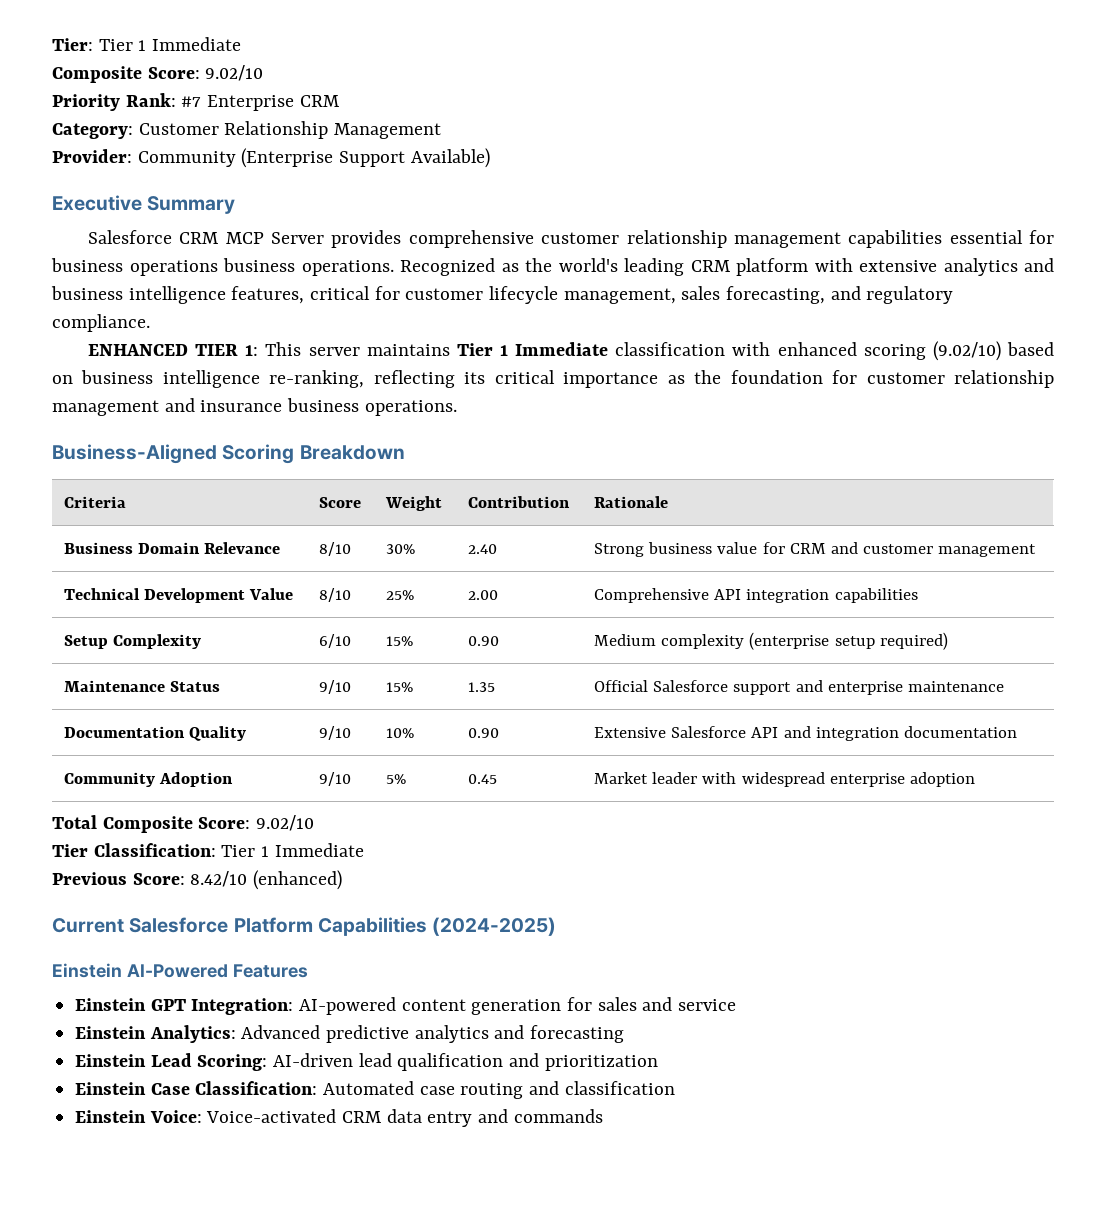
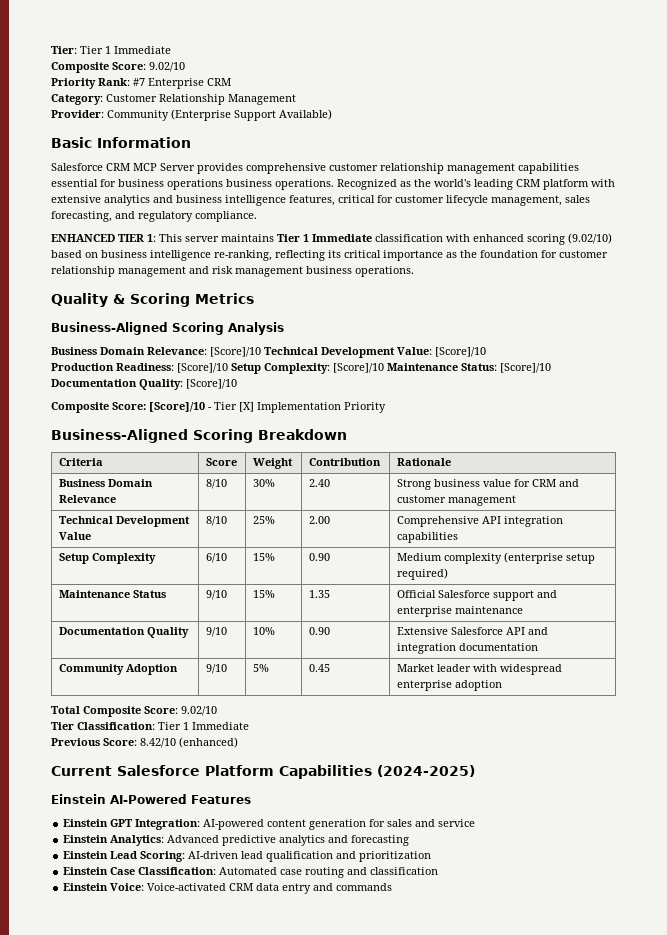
- Executive Summary
+ Basic Information
- ENHANCED TIER 1: This server maintains Tier 1 Immediate classification with enhanced scoring (9.02/10) based on business intelligence re-ranking, reflecting its critical importance as the foundation for customer relationship management and insurance business operations.
+ ENHANCED TIER 1: This server maintains Tier 1 Immediate classification with enhanced scoring (9.02/10) based on business intelligence re-ranking, reflecting its critical importance as the foundation for customer relationship management and risk management business operations.
+ Quality & Scoring Metrics
+ Business-Aligned Scoring Analysis
+ Business Domain Relevance: [Score]/10 Technical Development Value: [Score]/10
+ Production Readiness: [Score]/10 Setup Complexity: [Score]/10 Maintenance Status: [Score]/10 Documentation Quality: [Score]/10
+ Composite Score: [Score]/10 - Tier [X] Implementation Priority

